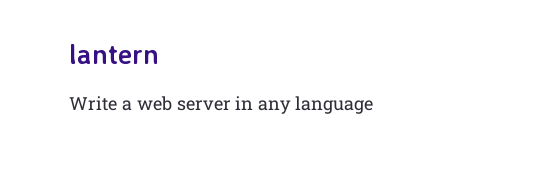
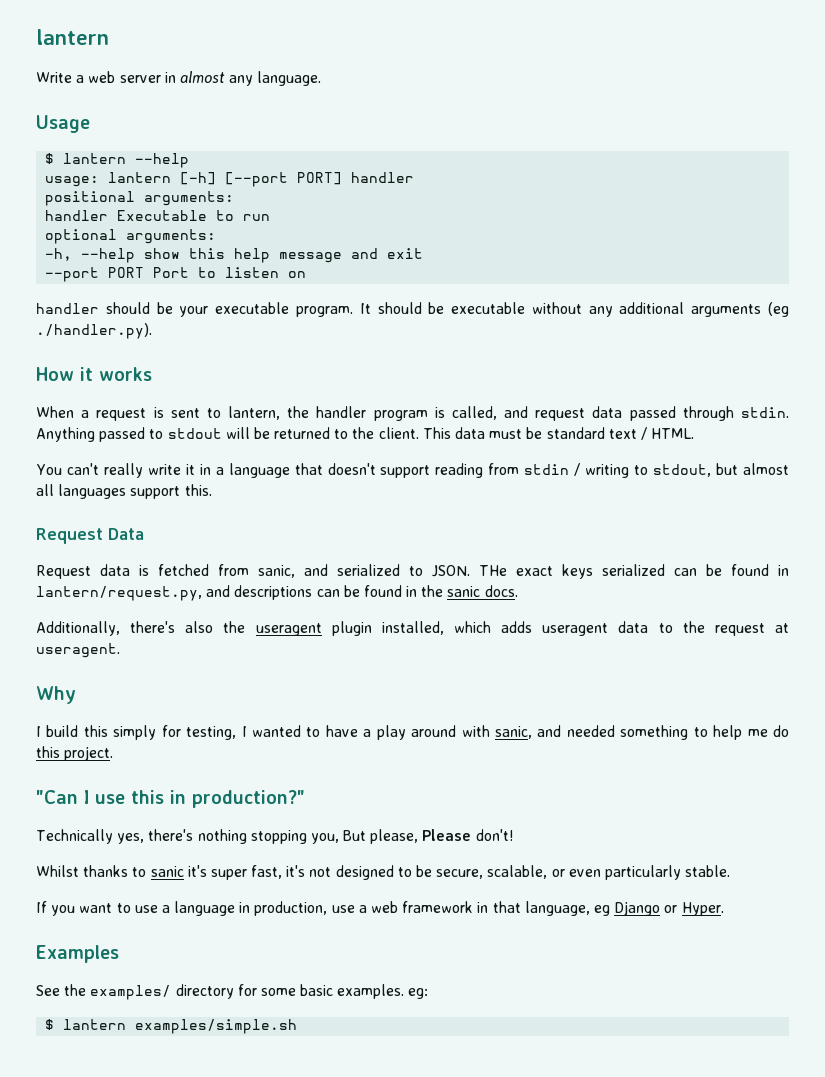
- Write a web server in any language
+ Write a web server in almost any language.
+ Usage
+ $ lantern --help
+ usage: lantern [-h] [--port PORT] handler
+ positional arguments:
+ handler Executable to run
+ optional arguments:
+ -h, --help show this help message and exit
+ --port PORT Port to listen on
+ handler should be your executable program. It should be executable without any additional arguments (eg ./handler.py).
+ How it works
+ When a request is sent to lantern, the handler program is called, and request data passed through stdin. Anything passed to stdout will be returned to the client. This data must be standard text / HTML.
+ You can't really write it in a language that doesn't support reading from stdin / writing to stdout, but almost all languages support this.
+ Request Data
+ Request data is fetched from sanic, and serialized to JSON. THe exact keys serialized can be found in lantern/request.py, and descriptions can be found in the sanic docs.
+ Additionally, there's also the useragent plugin installed, which adds useragent data to the request at useragent.
+ Why
+ I build this simply for testing, I wanted to have a play around with sanic, and needed something to help me do this project.
+ "Can I use this in production?"
+ Technically yes, there's nothing stopping you, But please, Please don't!
+ Whilst thanks to sanic it's super fast, it's not designed to be secure, scalable, or even particularly stable.
+ If you want to use a language in production, use a web framework in that language, eg Django or Hyper.
+ Examples
+ See the examples/ directory for some basic examples. eg:
+ $ lantern examples/simple.sh

